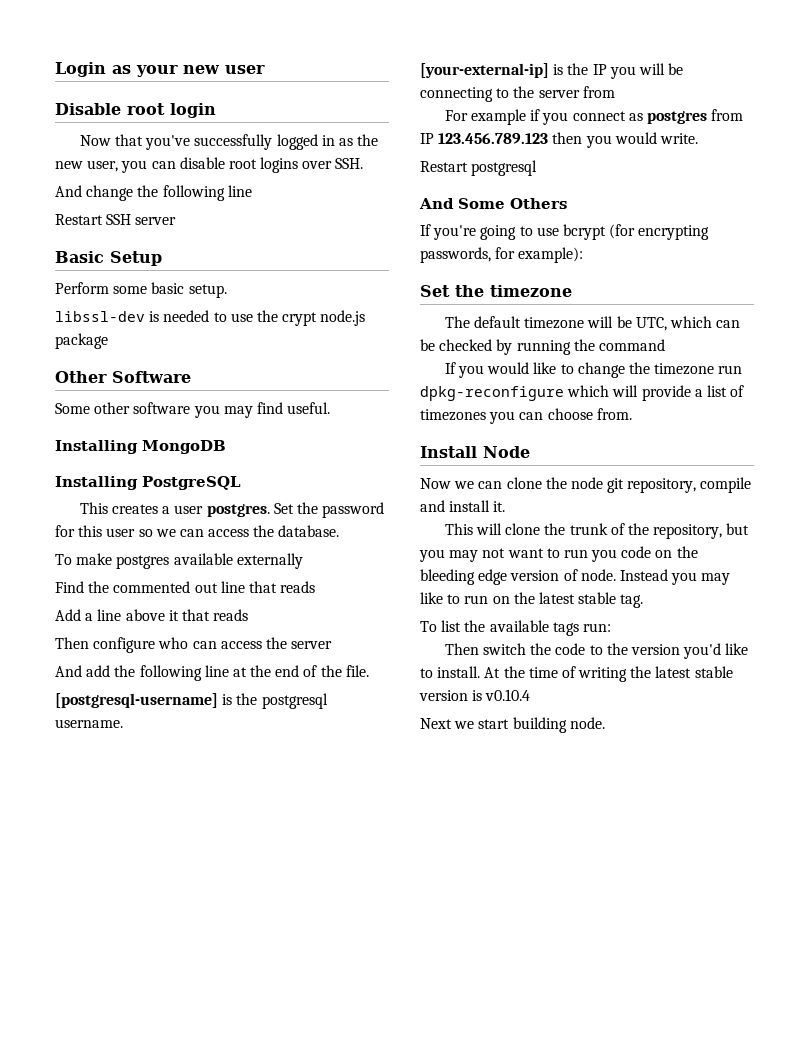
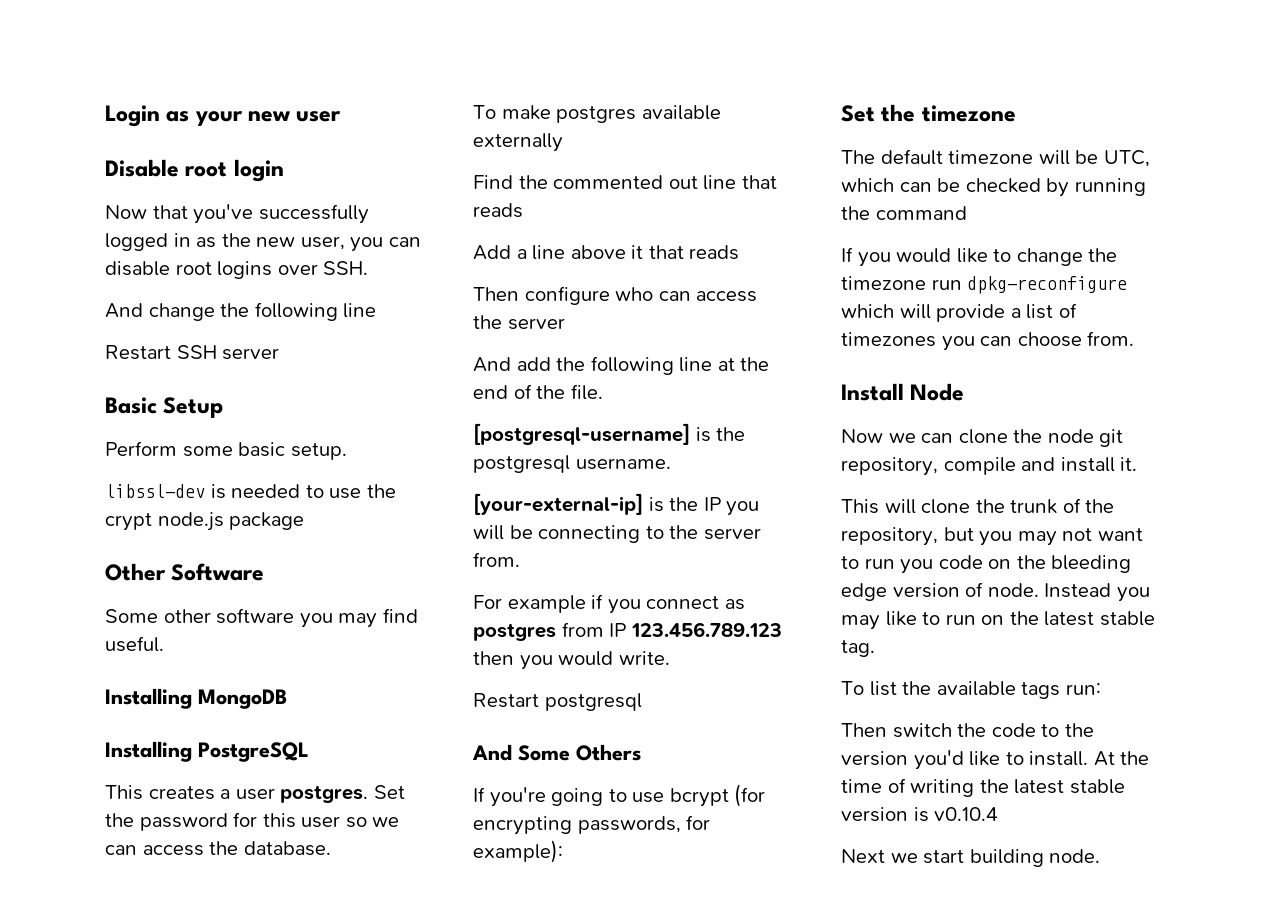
- [your-external-ip] is the IP you will be connecting to the server from
+ [your-external-ip] is the IP you will be connecting to the server from.

